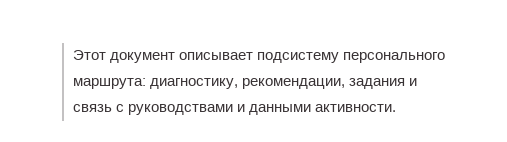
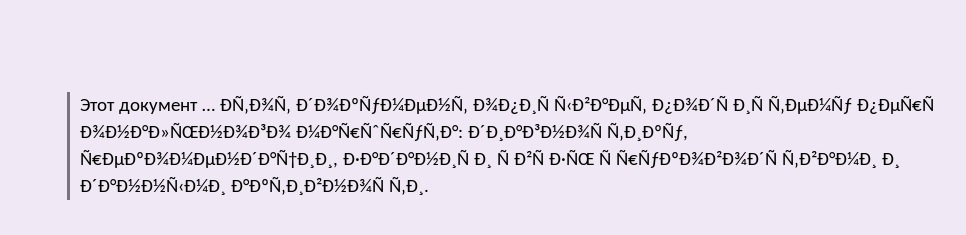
- Этот документ описывает подсистему персонального маршрута: диагностику, рекомендации, задания и связь с руководствами и данными активности.
+ Этот документ … ÐÑ‚Ð¾Ñ‚ Ð´Ð¾ÐºÑƒÐ¼ÐµÐ½Ñ‚ Ð¾Ð¿Ð¸Ñ Ñ‹Ð²Ð°ÐµÑ‚ Ð¿Ð¾Ð´Ñ Ð¸Ñ Ñ‚ÐµÐ¼Ñƒ Ð¿ÐµÑ€Ñ Ð¾Ð½Ð°Ð»ÑŒÐ½Ð¾Ð³Ð¾ Ð¼Ð°Ñ€ÑˆÑ€ÑƒÑ‚Ð°: Ð´Ð¸Ð°Ð³Ð½Ð¾Ñ Ñ‚Ð¸ÐºÑƒ, Ñ€ÐµÐºÐ¾Ð¼ÐµÐ½Ð´Ð°Ñ†Ð¸Ð¸, Ð·Ð°Ð´Ð°Ð½Ð¸Ñ Ð¸ Ñ Ð²Ñ Ð·ÑŒ Ñ Ñ€ÑƒÐºÐ¾Ð²Ð¾Ð´Ñ Ñ‚Ð²Ð°Ð¼Ð¸ Ð¸ Ð´Ð°Ð½Ð½Ñ‹Ð¼Ð¸ Ð°ÐºÑ‚Ð¸Ð²Ð½Ð¾Ñ Ñ‚Ð¸.

